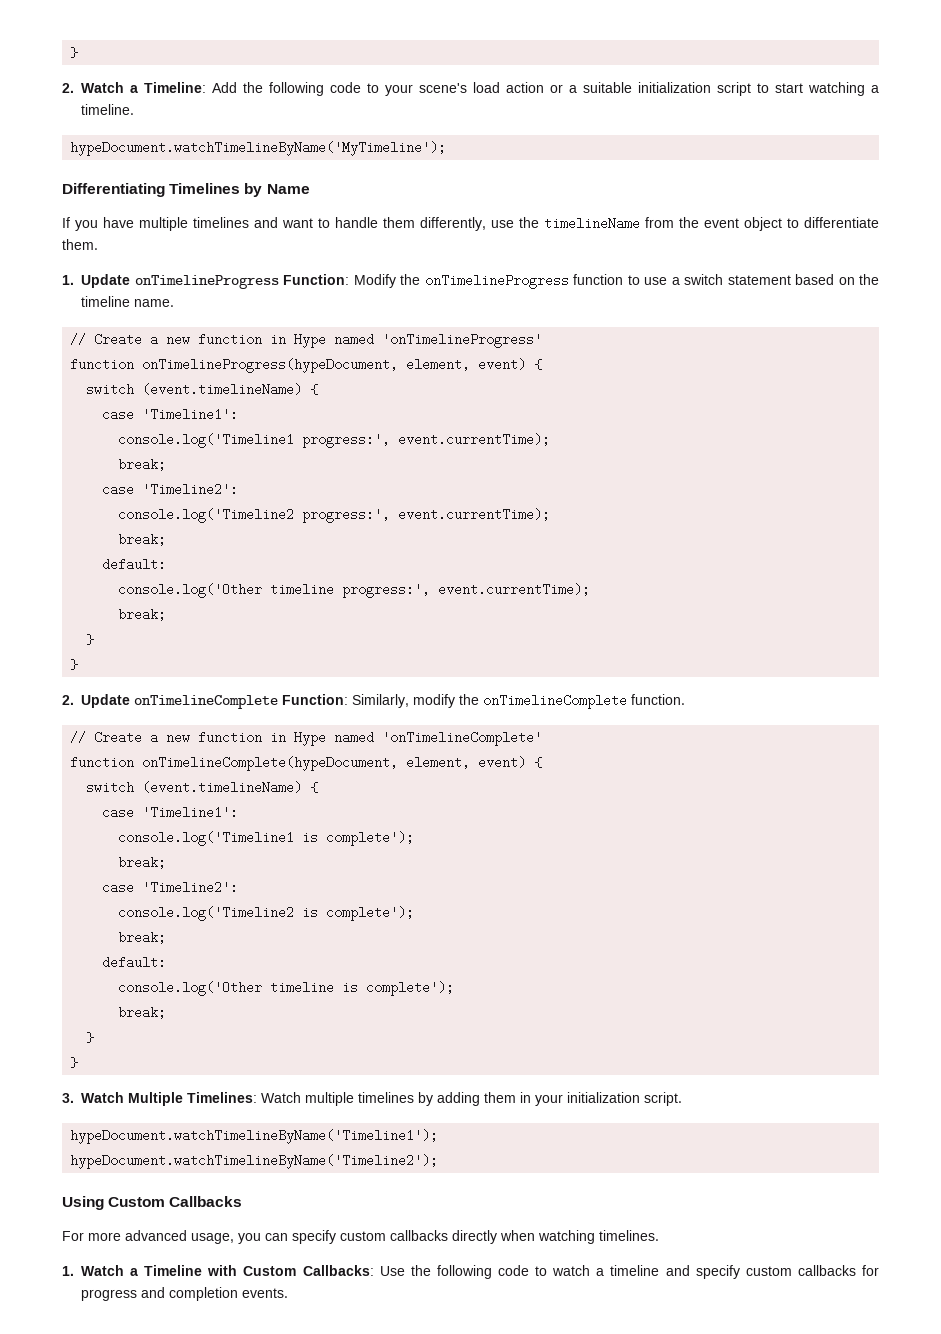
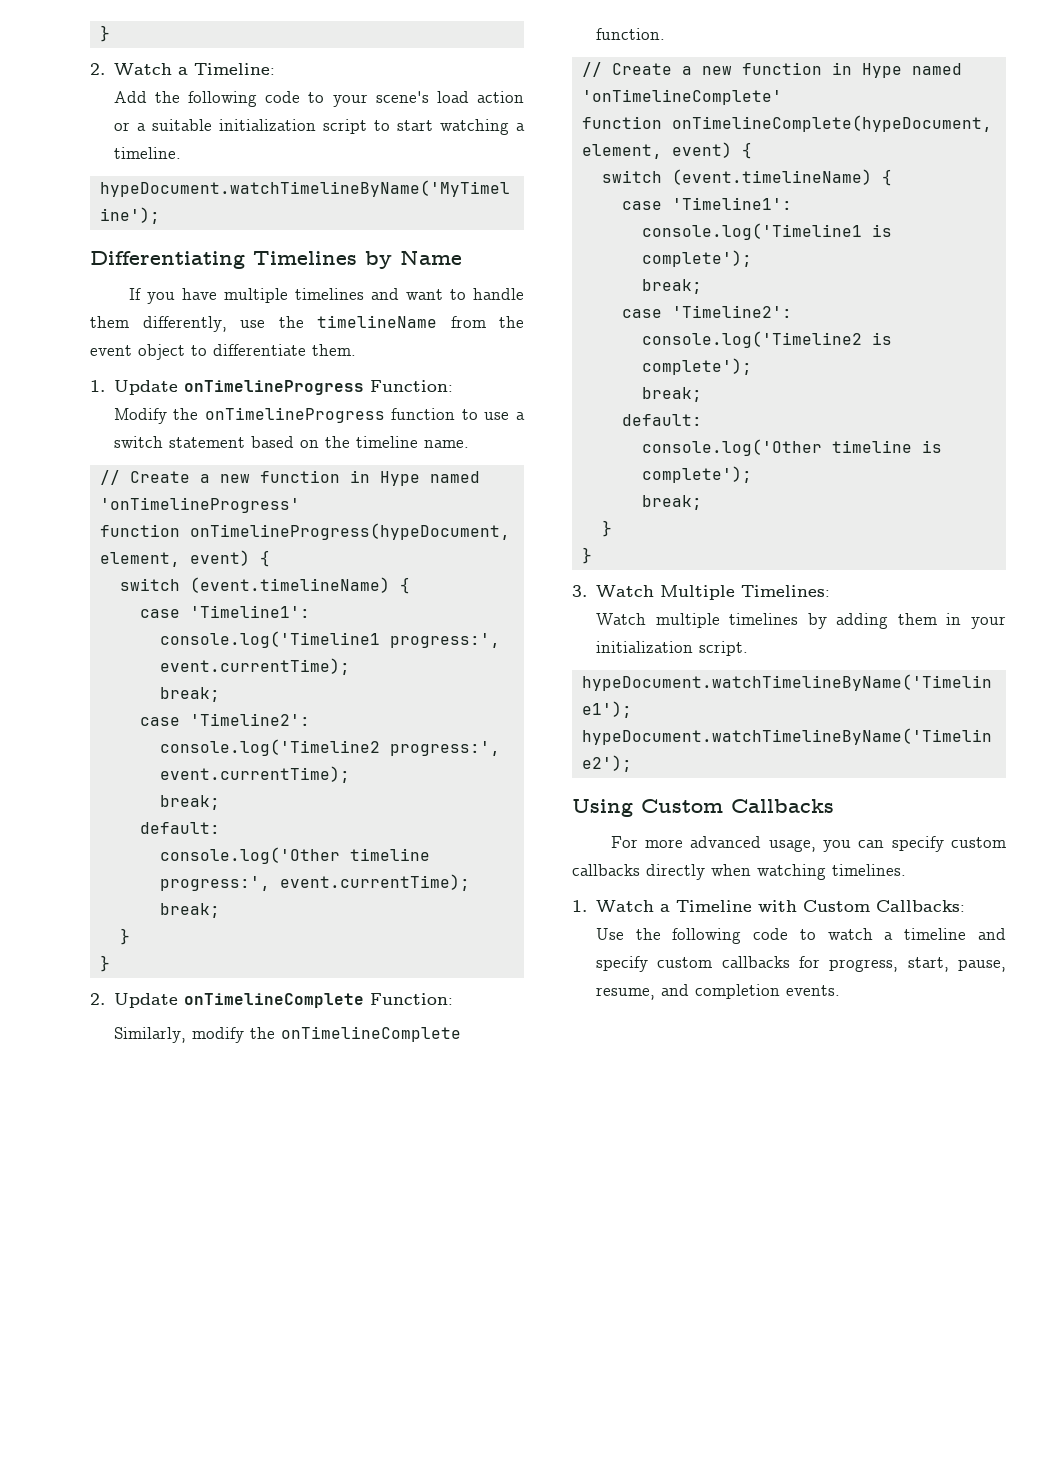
- 2. Watch a Timeline: Add the following code to your scene's load action or a suitable initialization script to start watching a timeline.
+ 2. Watch a Timeline:
+ Add the following code to your scene's load action or a suitable initialization script to start watching a timeline.
- 1. Update onTimelineProgress Function: Modify the onTimelineProgress function to use a switch statement based on the timeline name.
+ 1. Update onTimelineProgress Function:
+ Modify the onTimelineProgress function to use a switch statement based on the timeline name.
- 2. Update onTimelineComplete Function: Similarly, modify the onTimelineComplete function.
+ 2. Update onTimelineComplete Function:
+ Similarly, modify the onTimelineComplete function.
- 3. Watch Multiple Timelines: Watch multiple timelines by adding them in your initialization script.
+ 3. Watch Multiple Timelines:
+ Watch multiple timelines by adding them in your initialization script.
- 1. Watch a Timeline with Custom Callbacks: Use the following code to watch a timeline and specify custom callbacks for progress and completion events.
+ 1. Watch a Timeline with Custom Callbacks:
+ Use the following code to watch a timeline and specify custom callbacks for progress, start, pause, resume, and completion events.

